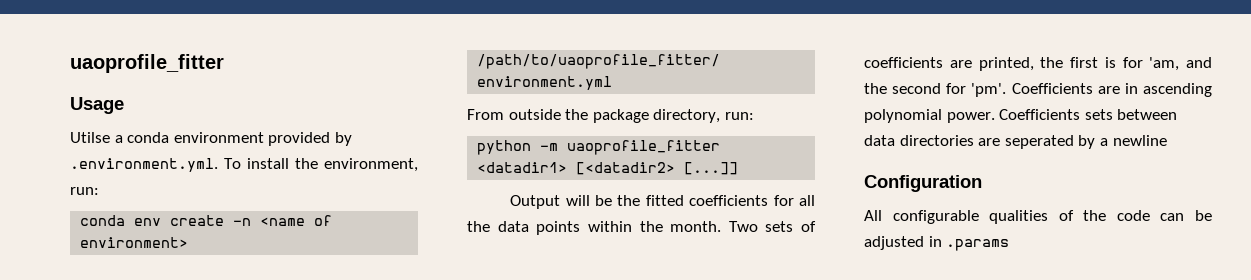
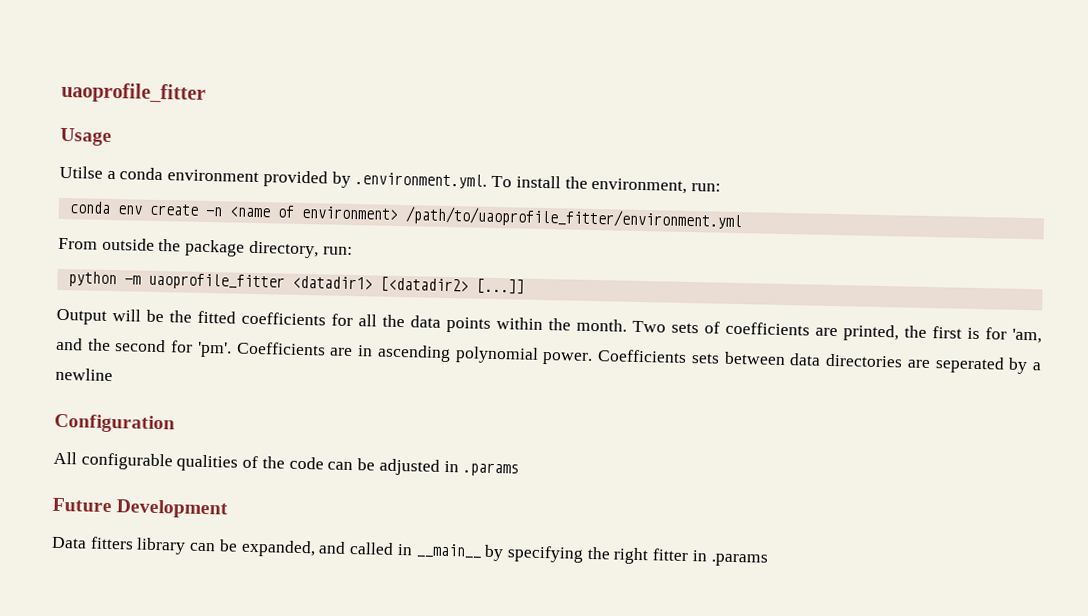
+ Future Development
+ Data fitters library can be expanded, and called in __main__ by specifying the right fitter in .params

